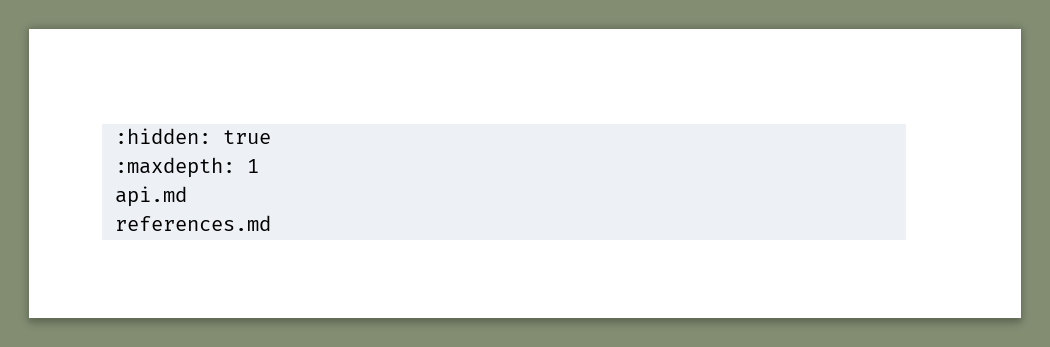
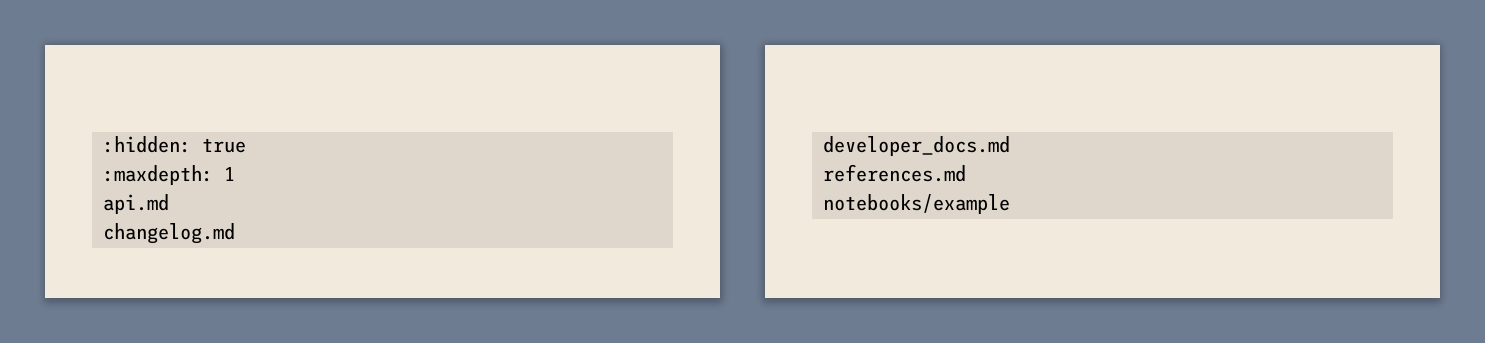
+ changelog.md
+ developer_docs.md
+ notebooks/example

